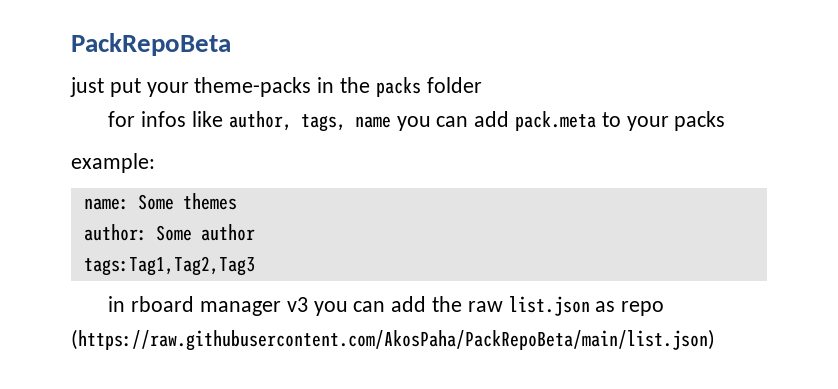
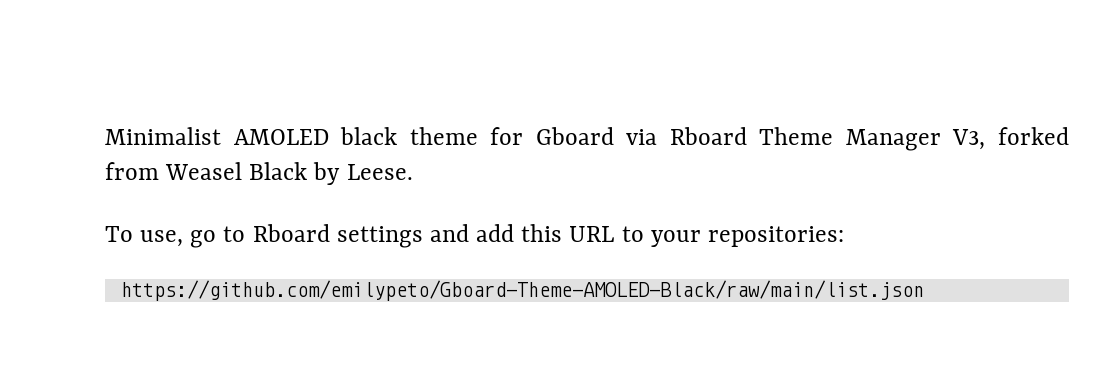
- PackRepoBeta
- just put your theme-packs in the packs folder
- for infos like author, tags, name you can add pack.meta to your packs
- example:
- name: Some themes
- author: Some author
- tags:Tag1,Tag2,Tag3
- in rboard manager v3 you can add the raw list.json as repo (https://raw.githubusercontent.com/AkosPaha/PackRepoBeta/main/list.json)
+ Minimalist AMOLED black theme for Gboard via Rboard Theme Manager V3, forked from Weasel Black by Leese.
+ To use, go to Rboard settings and add this URL to your repositories:
+ https://github.com/emilypeto/Gboard-Theme-AMOLED-Black/raw/main/list.json

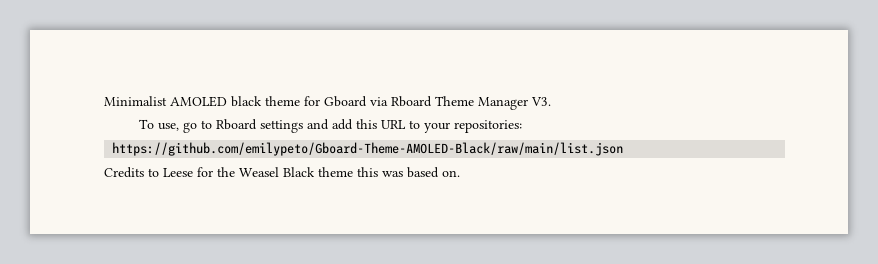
- Minimalist AMOLED black theme for Gboard via Rboard Theme Manager V3, forked from Weasel Black by Leese.
+ Minimalist AMOLED black theme for Gboard via Rboard Theme Manager V3.
+ Credits to Leese for the Weasel Black theme this was based on.

